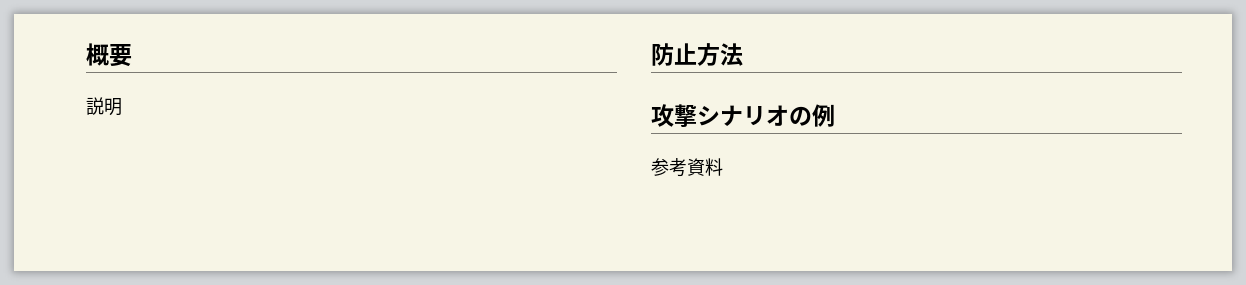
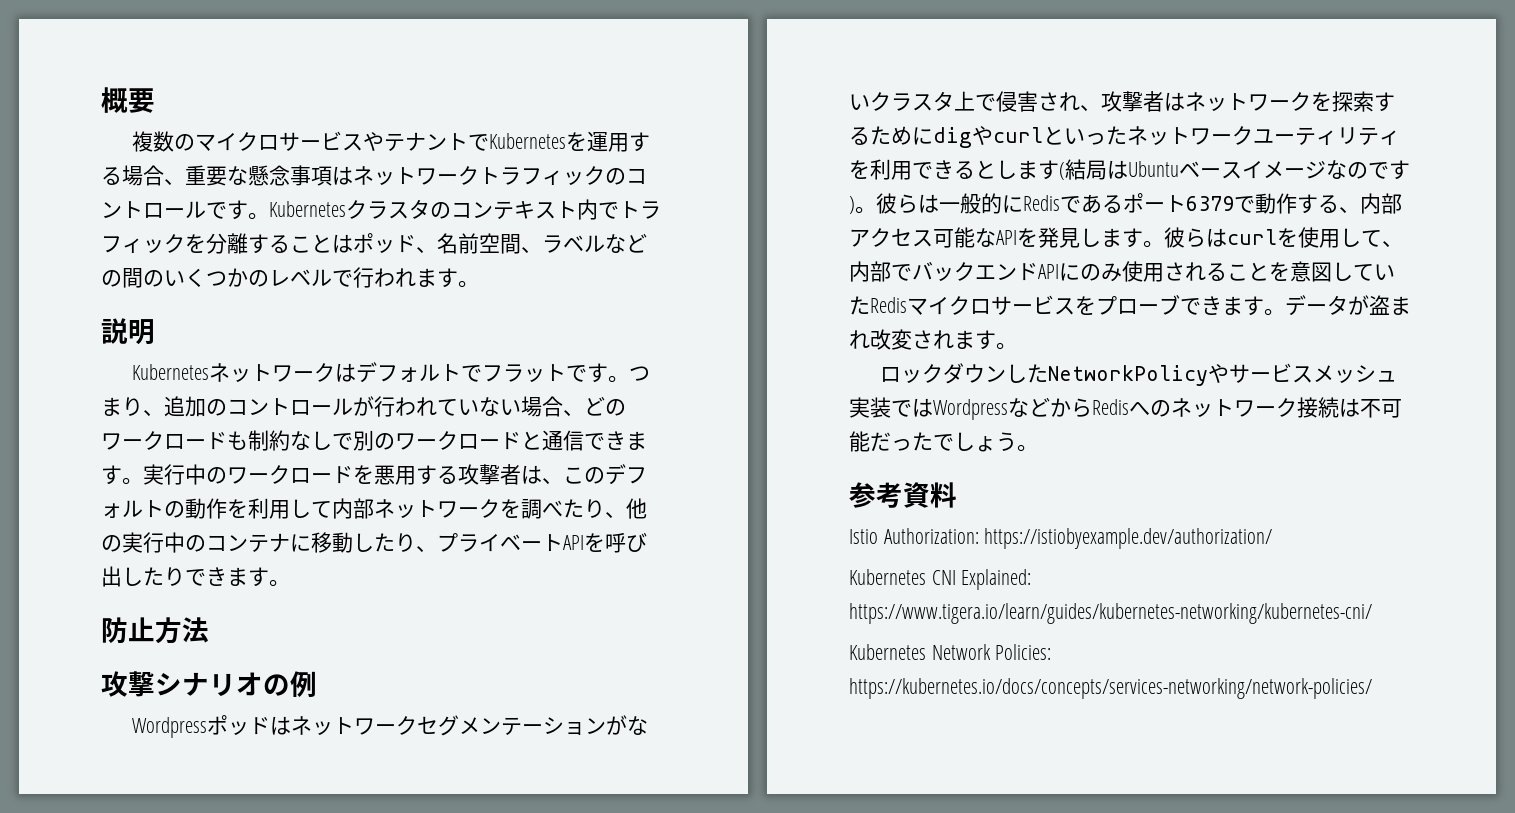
+ 複数のマイクロサービスやテナントでKubernetesを運用する場合、重要な懸念事項はネットワークトラフィックのコントロールです。Kubernetesクラスタのコンテキスト内でトラフィックを分離することはポッド、名前空間、ラベルなどの間のいくつかのレベルで行われます。
  説明
+ Kubernetesネットワークはデフォルトでフラットです。つまり、追加のコントロールが行われていない場合、どのワークロードも制約なしで別のワークロードと通信できます。実行中のワークロードを悪用する攻撃者は、このデフォルトの動作を利用して内部ネットワークを調べたり、他の実行中のコンテナに移動したり、プライベートAPIを呼び出したりできます。
+ Wordpressポッドはネットワークセグメンテーションがないクラスタ上で侵害され、攻撃者はネットワークを探索するためにdigやcurlといったネットワークユーティリティを利用できるとします(結局はUbuntuベースイメージなのです)。彼らは一般的にRedisであるポート6379で動作する、内部アクセス可能なAPIを発見します。彼らはcurlを使用して、内部でバックエンドAPIにのみ使用されることを意図していたRedisマイクロサービスをプローブできます。データが盗まれ改変されます。
+ ロックダウンしたNetworkPolicyやサービスメッシュ実装ではWordpressなどからRedisへのネットワーク接続は不可能だったでしょう。
  参考資料
+ Istio Authorization: https://istiobyexample.dev/authorization/
+ Kubernetes CNI Explained: https://www.tigera.io/learn/guides/kubernetes-networking/kubernetes-cni/
+ Kubernetes Network Policies: https://kubernetes.io/docs/concepts/services-networking/network-policies/

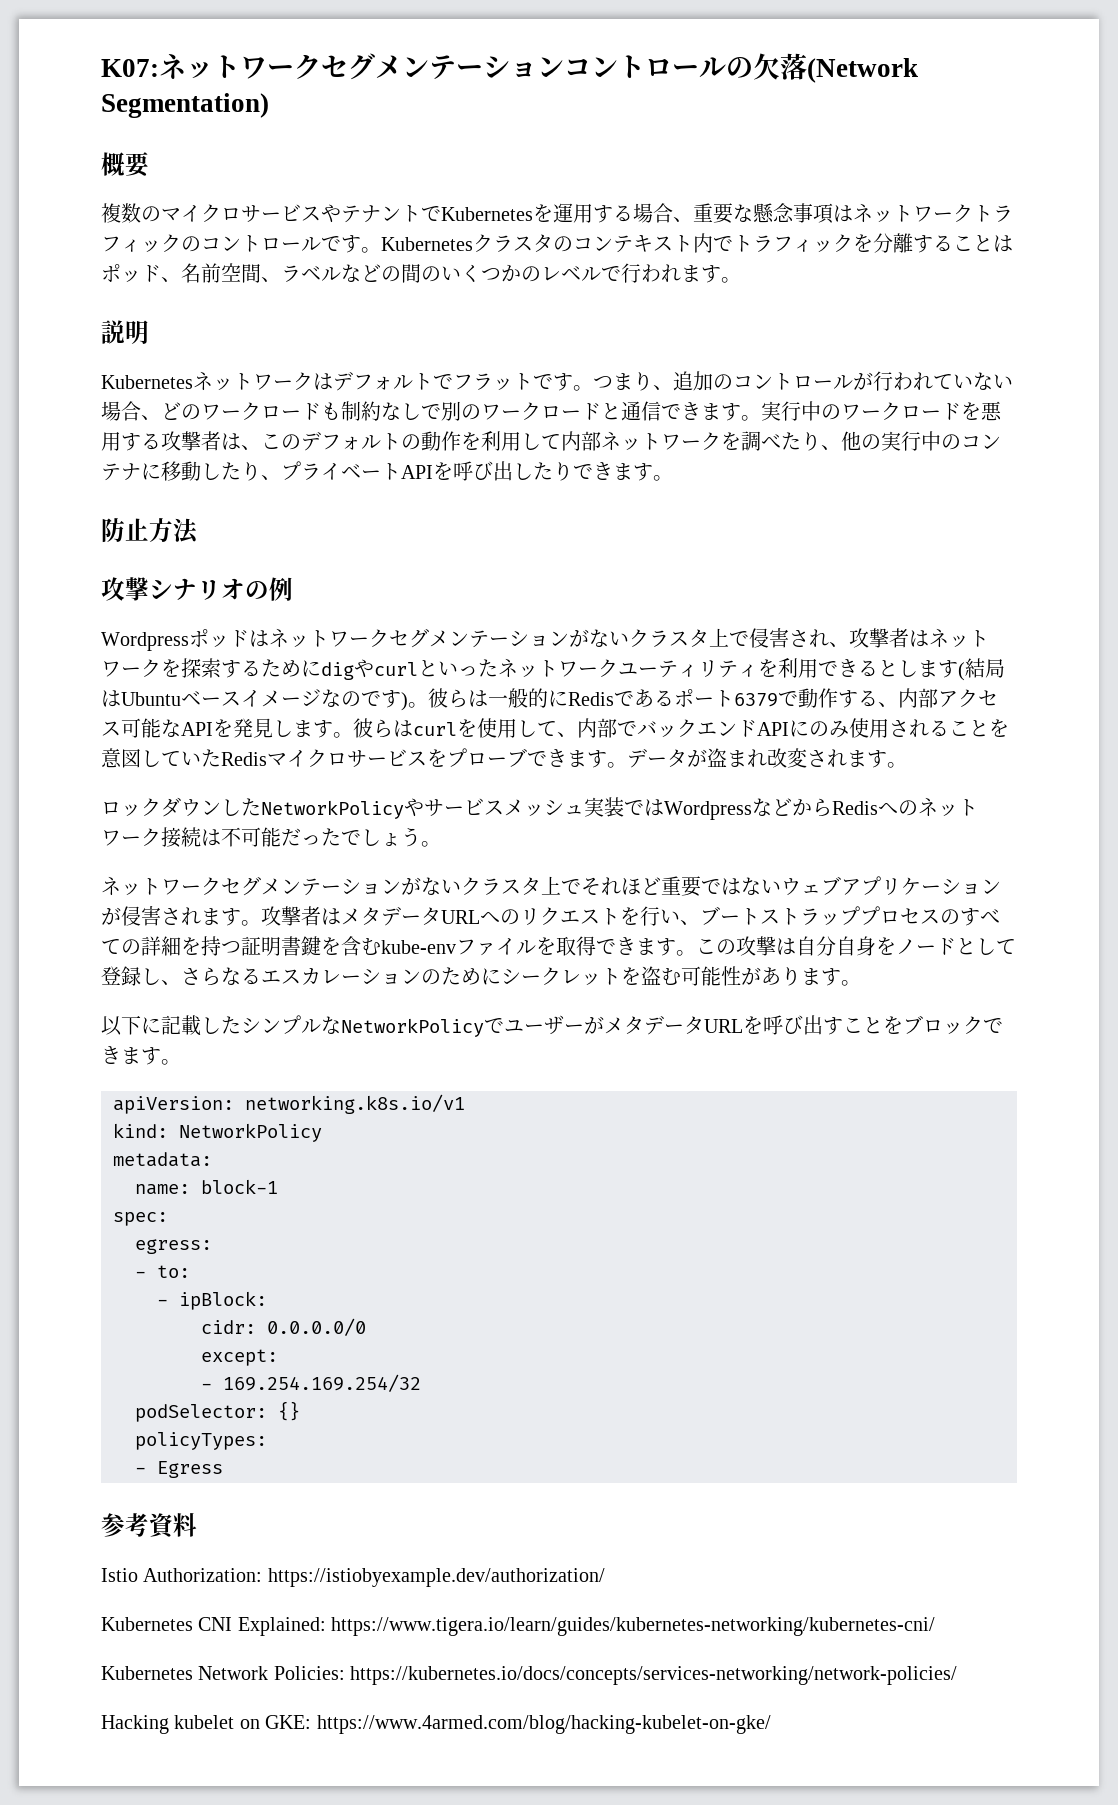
+ K07:ネットワークセグメンテーションコントロールの欠落(Network Segmentation)
+ ネットワークセグメンテーションがないクラスタ上でそれほど重要ではないウェブアプリケーションが侵害されます。攻撃者はメタデータURLへのリクエストを行い、ブートストラッププロセスのすべての詳細を持つ証明書鍵を含むkube-envファイルを取得できます。この攻撃は自分自身をノードとして登録し、さらなるエスカレーションのためにシークレットを盗む可能性があります。
+ 以下に記載したシンプルなNetworkPolicyでユーザーがメタデータURLを呼び出すことをブロックできます。
+ apiVersion: networking.k8s.io/v1
+ kind: NetworkPolicy
+ metadata:
+ name: block-1
+ spec:
+ egress:
+ - to:
+ - ipBlock:
+ cidr: 0.0.0.0/0
+ except:
+ - 169.254.169.254/32
+ podSelector: {}
+ policyTypes:
+ - Egress
+ Hacking kubelet on GKE: https://www.4armed.com/blog/hacking-kubelet-on-gke/

